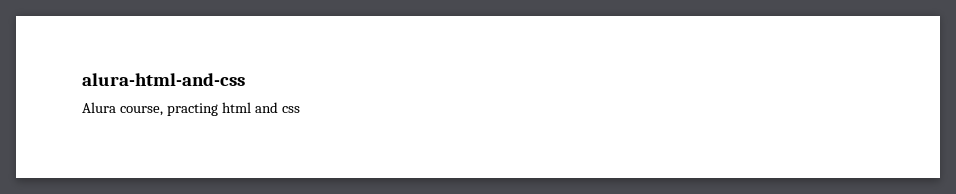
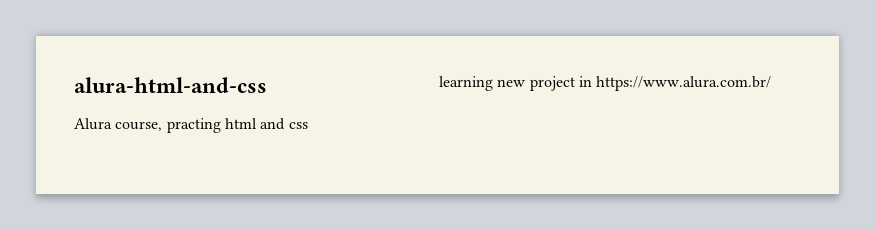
+ learning new project in https://www.alura.com.br/

